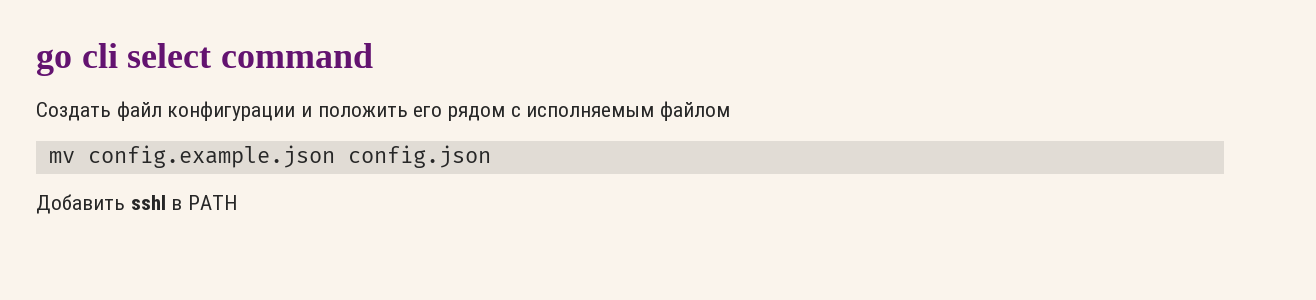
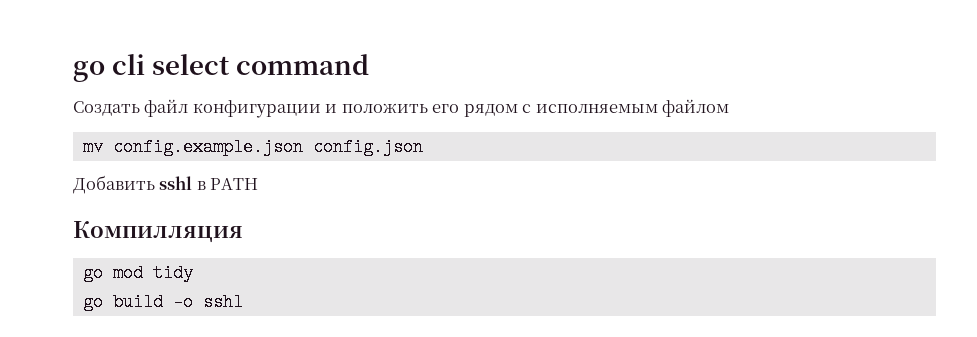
+ Компилляция
+ go mod tidy
+ go build -o sshl

